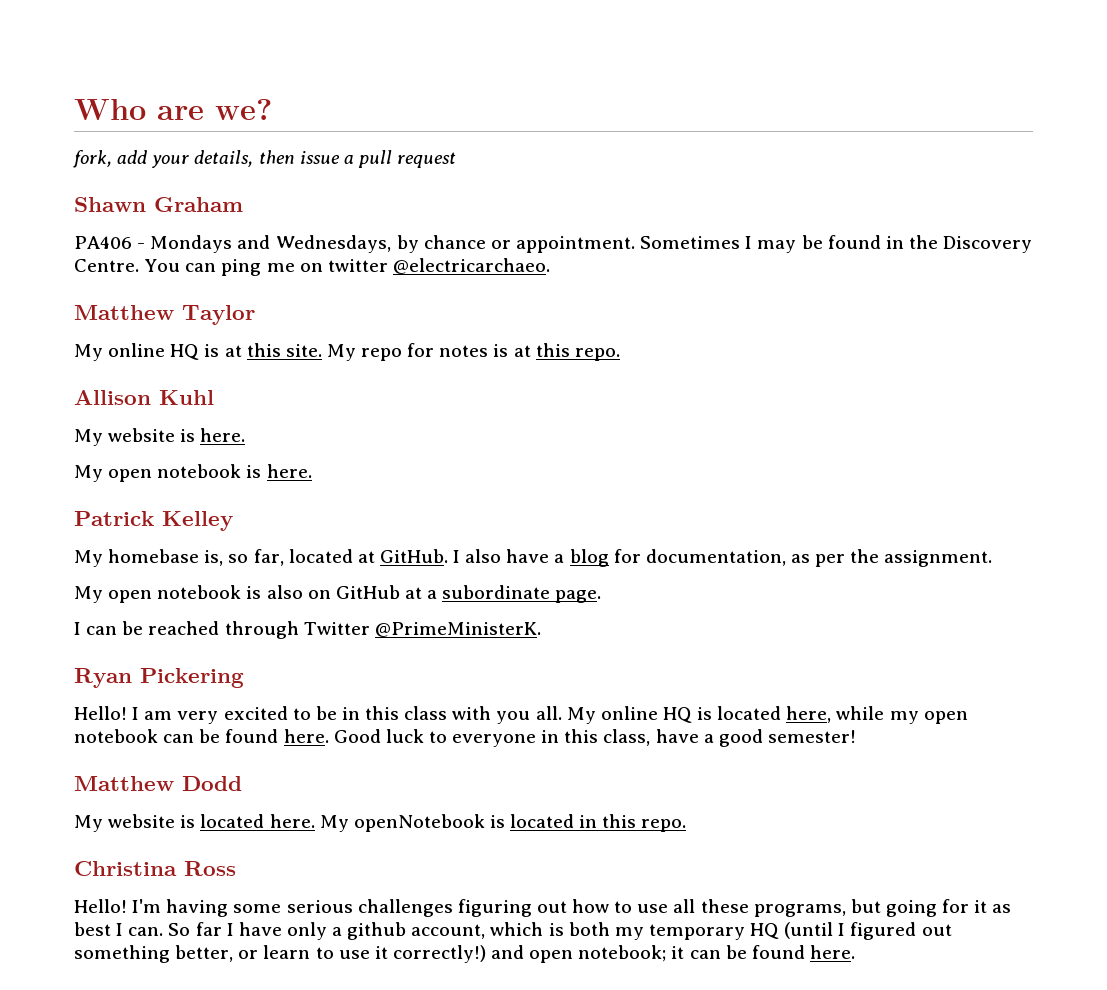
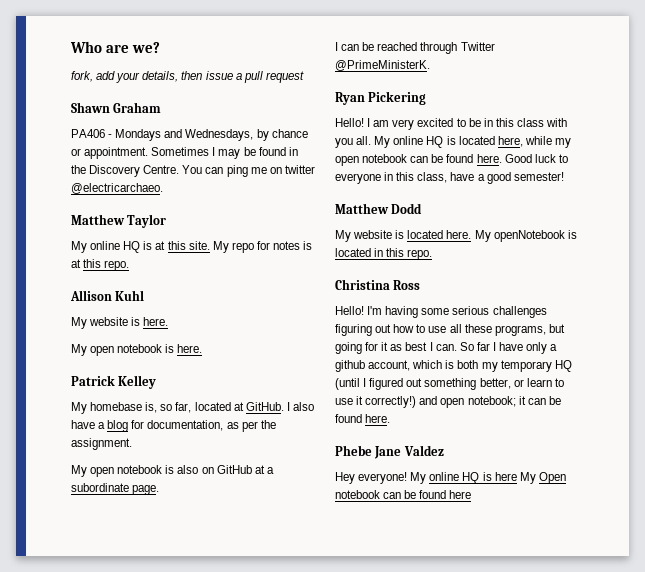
+ Phebe Jane Valdez
+ Hey everyone! My online HQ is here My Open notebook can be found here

